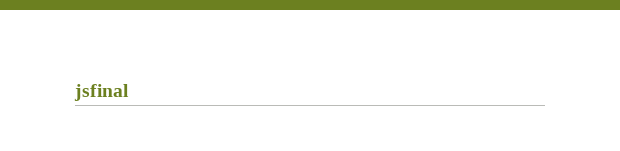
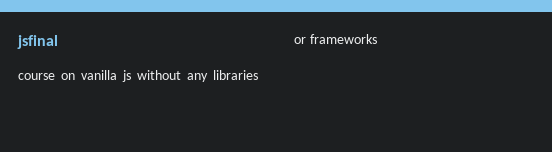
+ course on vanilla js without any libraries or frameworks

